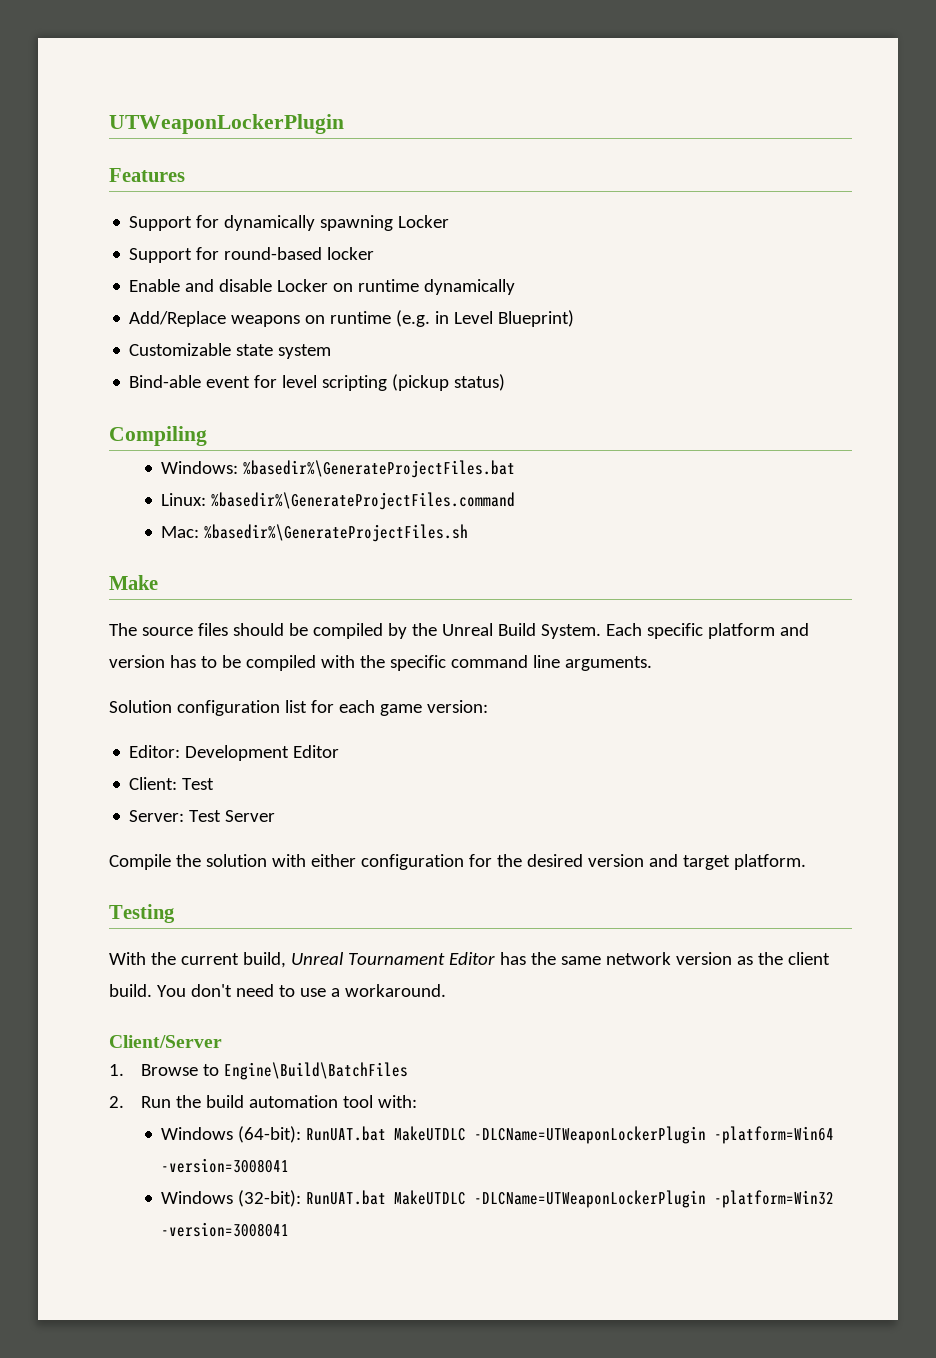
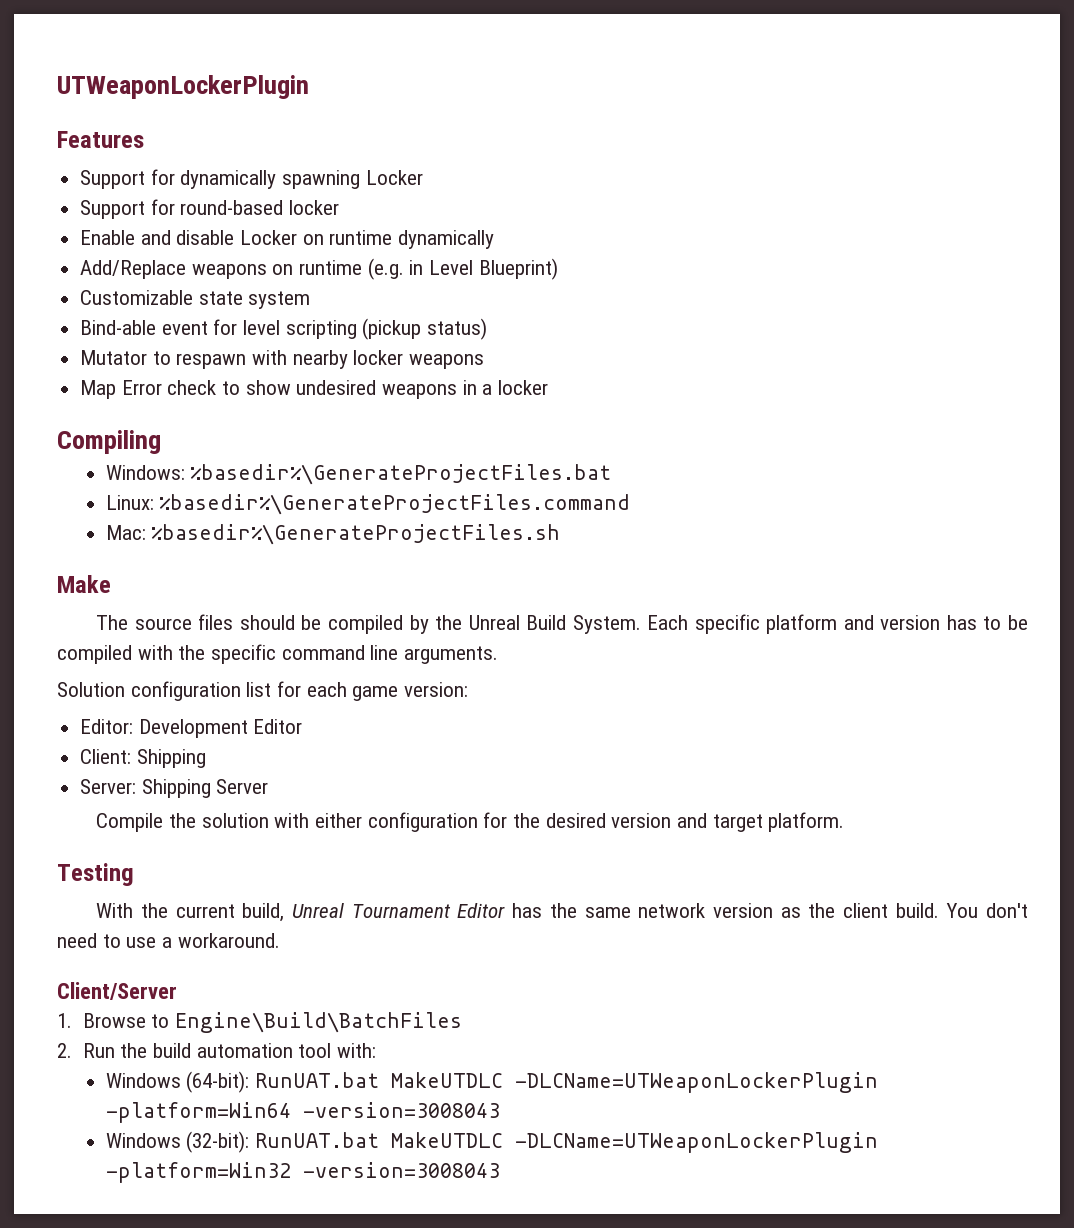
+ Mutator to respawn with nearby locker weapons
+ Map Error check to show undesired weapons in a locker
- Client: Test
+ Client: Shipping
- Server: Test Server
+ Server: Shipping Server
- Windows (64-bit): RunUAT.bat MakeUTDLC -DLCName=UTWeaponLockerPlugin -platform=Win64 -version=3008041
+ Windows (64-bit): RunUAT.bat MakeUTDLC -DLCName=UTWeaponLockerPlugin -platform=Win64 -version=3008043
- Windows (32-bit): RunUAT.bat MakeUTDLC -DLCName=UTWeaponLockerPlugin -platform=Win32 -version=3008041
+ Windows (32-bit): RunUAT.bat MakeUTDLC -DLCName=UTWeaponLockerPlugin -platform=Win32 -version=3008043

